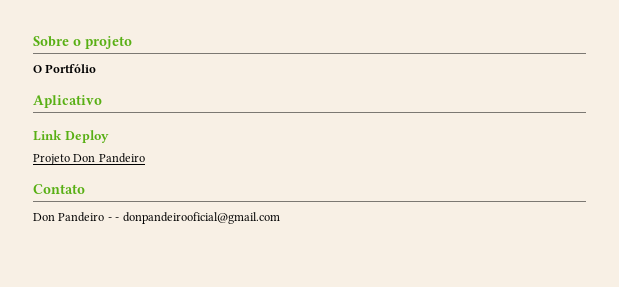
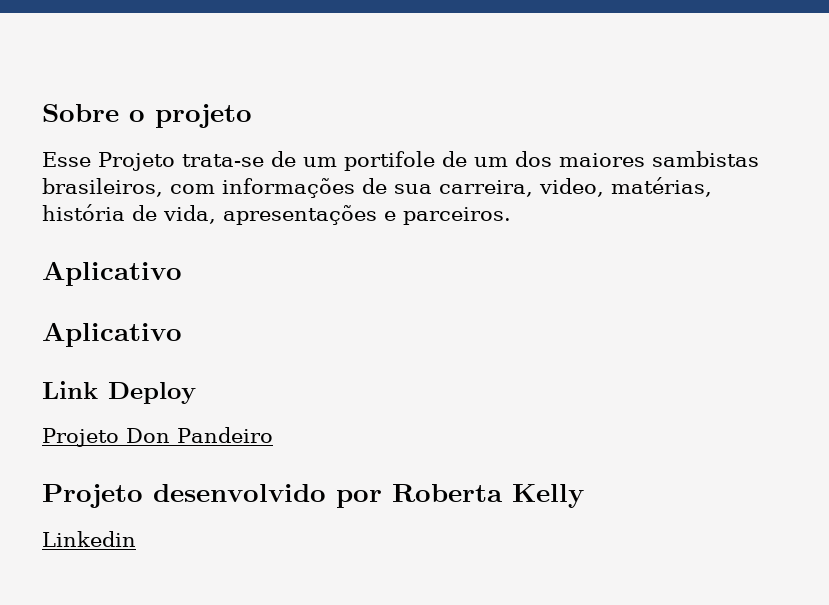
- O Portfólio
+ Esse Projeto trata-se de um portifole de um dos maiores sambistas brasileiros, com informações de sua carreira, video, matérias, história de vida, apresentações e parceiros.
+ Aplicativo
- Contato
- Don Pandeiro - - donpandeirooficial@gmail.com
+ Projeto desenvolvido por Roberta Kelly
+ Linkedin

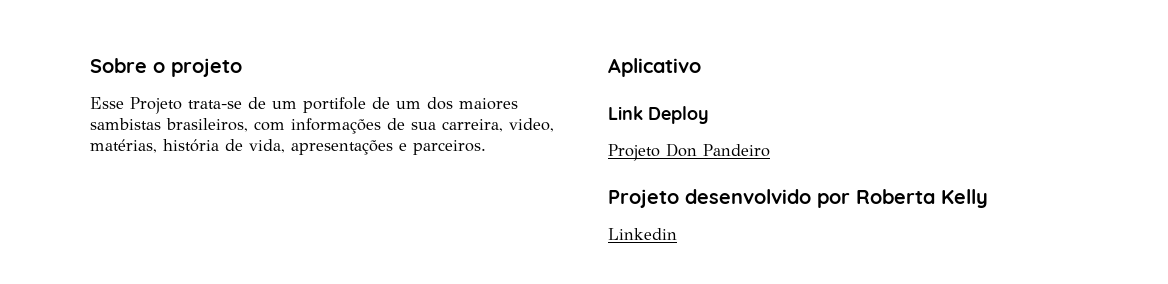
  Esse Projeto trata-se de um portifole de um dos maiores sambistas brasileiros, com informações de sua carreira, video, matérias, história de vida, apresentações e parceiros.
- Aplicativo

